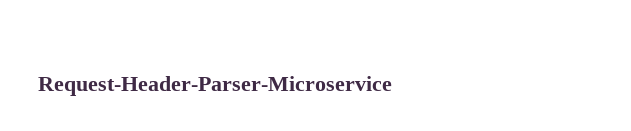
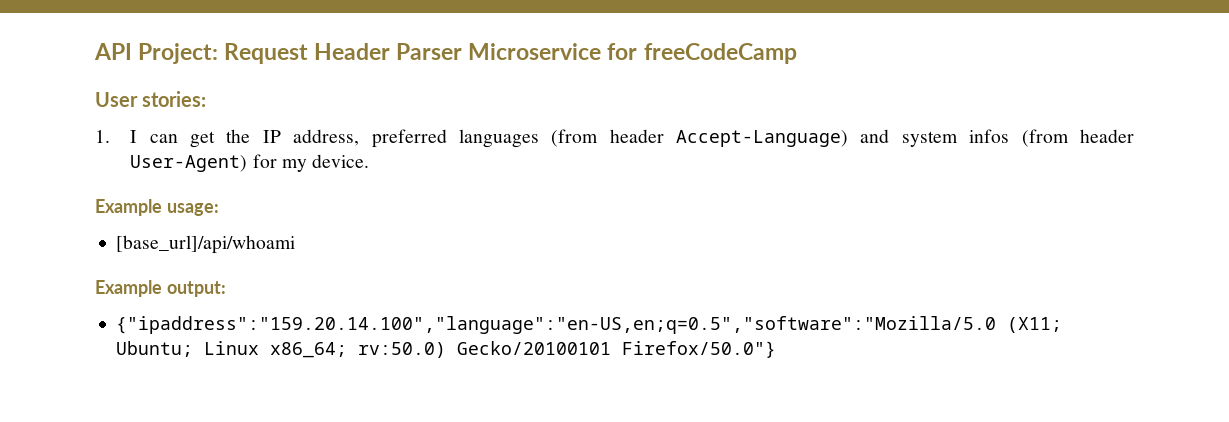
- Request-Header-Parser-Microservice
+ API Project: Request Header Parser Microservice for freeCodeCamp
+ User stories:
+ 1. I can get the IP address, preferred languages (from header Accept-Language) and system infos (from header User-Agent) for my device.
+ Example usage:
+ [base_url]/api/whoami
+ Example output:
+ {"ipaddress":"159.20.14.100","language":"en-US,en;q=0.5","software":"Mozilla/5.0 (X11; Ubuntu; Linux x86_64; rv:50.0) Gecko/20100101 Firefox/50.0"}

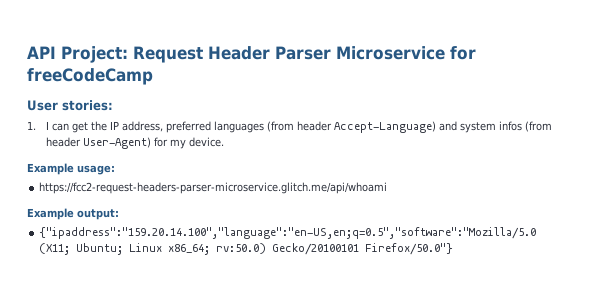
- [base_url]/api/whoami
+ https://fcc2-request-headers-parser-microservice.glitch.me/api/whoami

